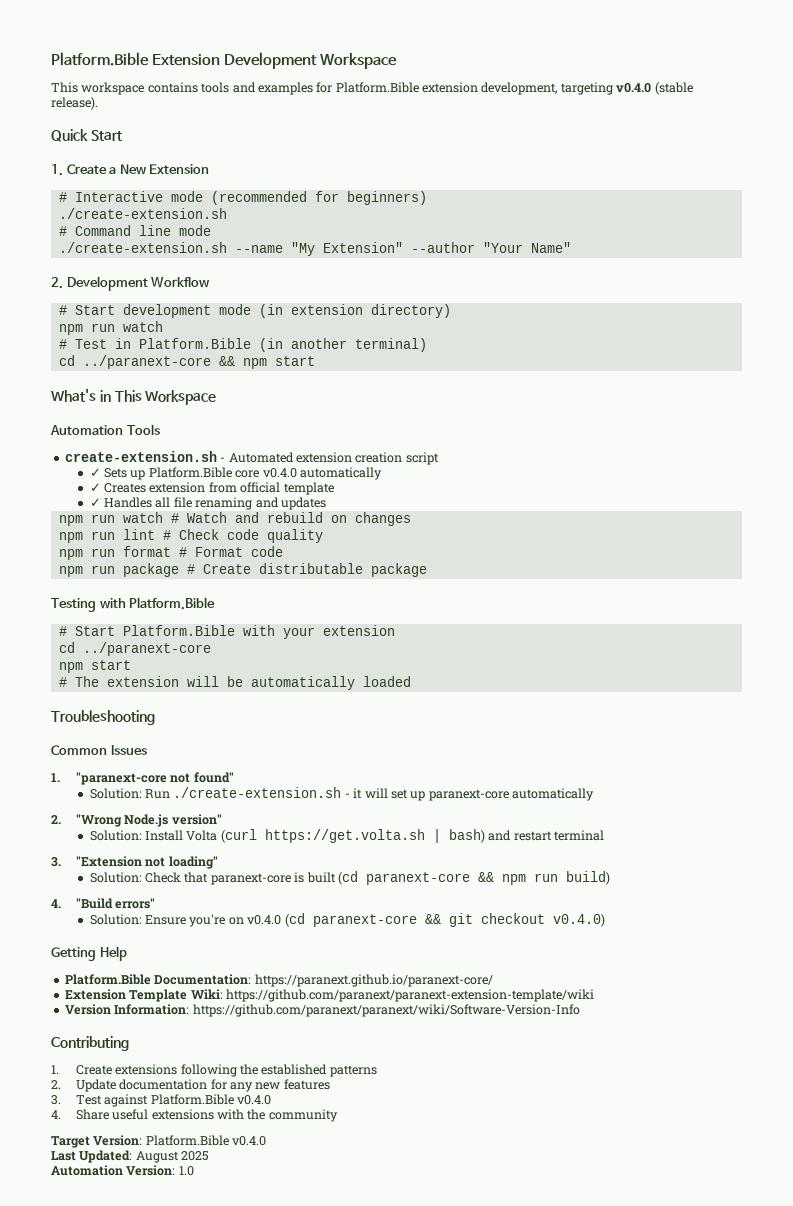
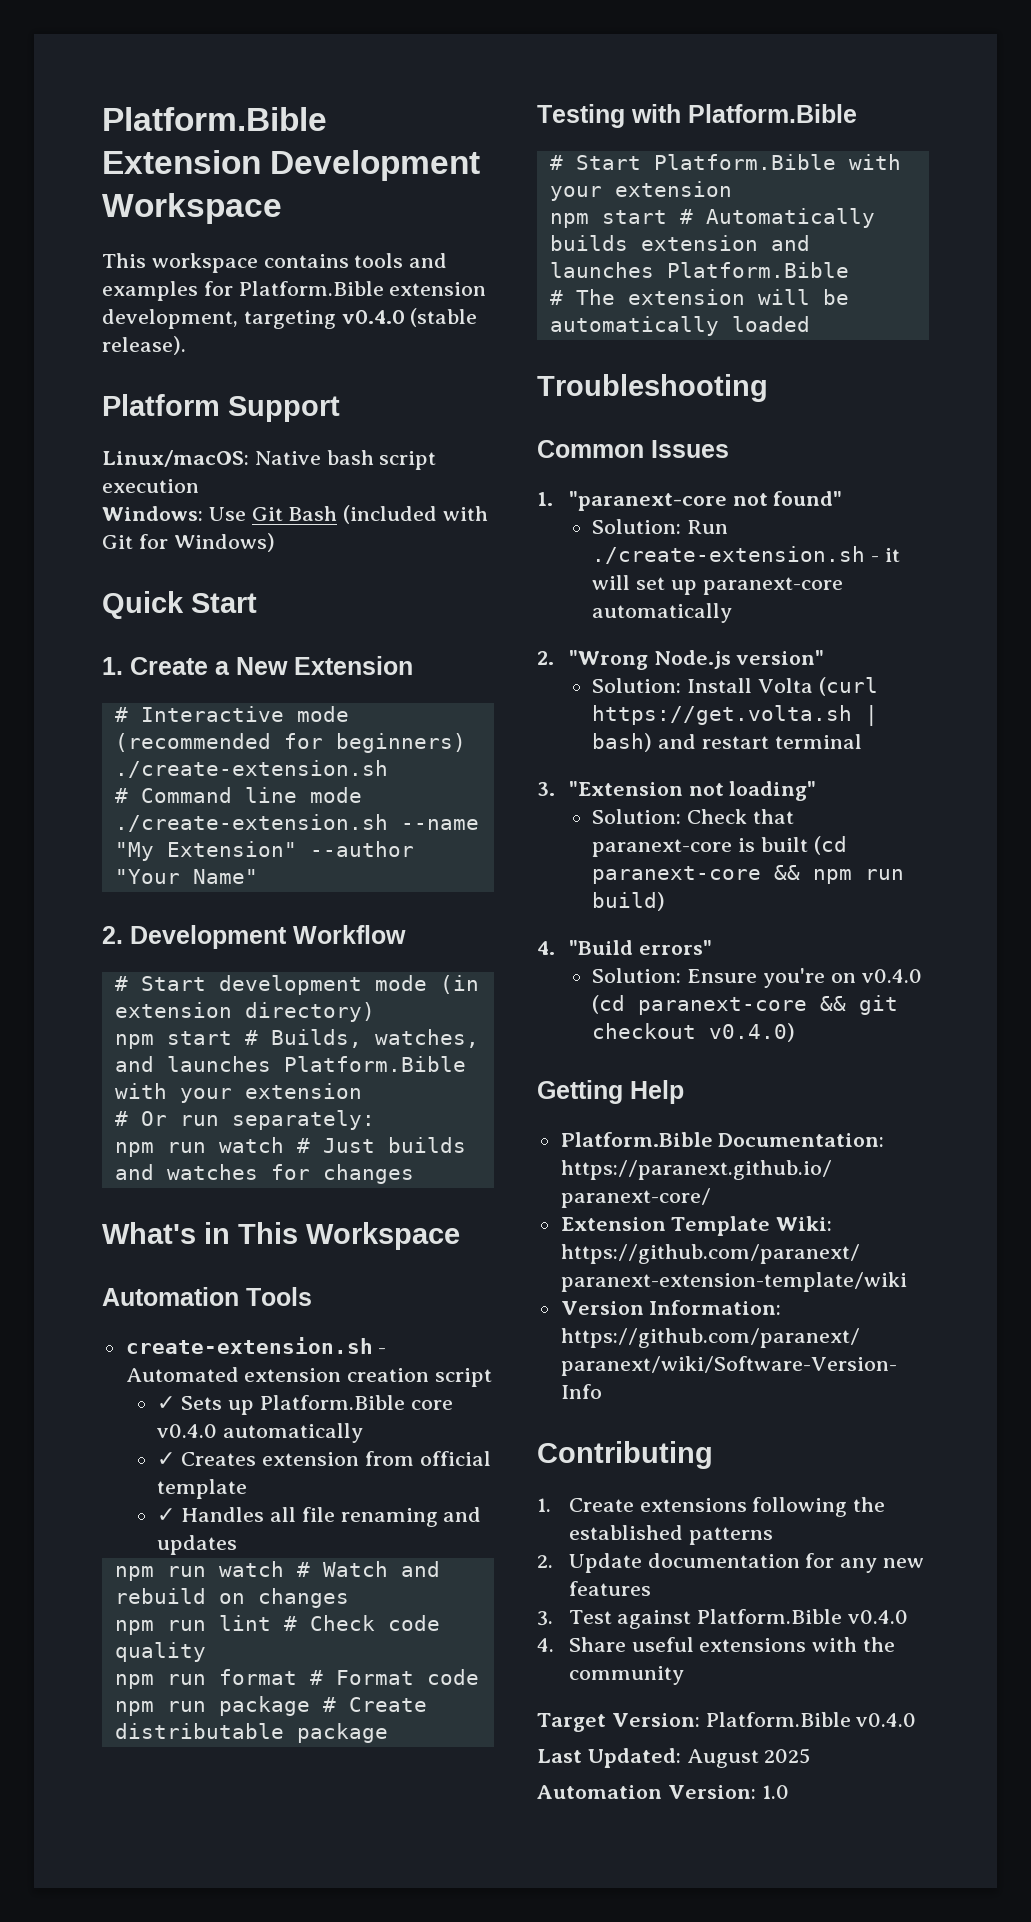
+ Platform Support
+ Linux/macOS: Native bash script execution
+ Windows: Use Git Bash (included with Git for Windows)
  # Start development mode (in extension directory)
- npm run watch
- # Test in Platform.Bible (in another terminal)
- cd ../paranext-core && npm start
+ npm start # Builds, watches, and launches Platform.Bible with your extension
+ # Or run separately:
+ npm run watch # Just builds and watches for changes
  # Start Platform.Bible with your extension
- cd ../paranext-core
- npm start
+ npm start # Automatically builds extension and launches Platform.Bible

